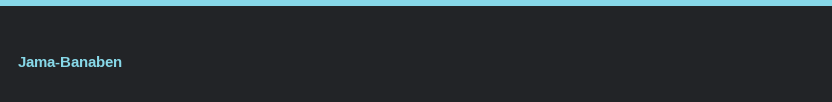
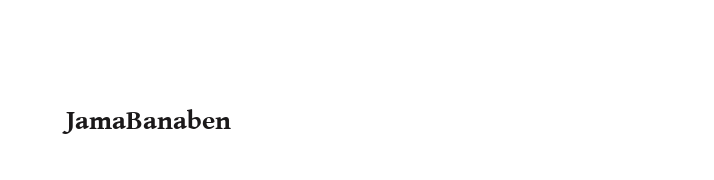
- Jama-Banaben
+ JamaBanaben

